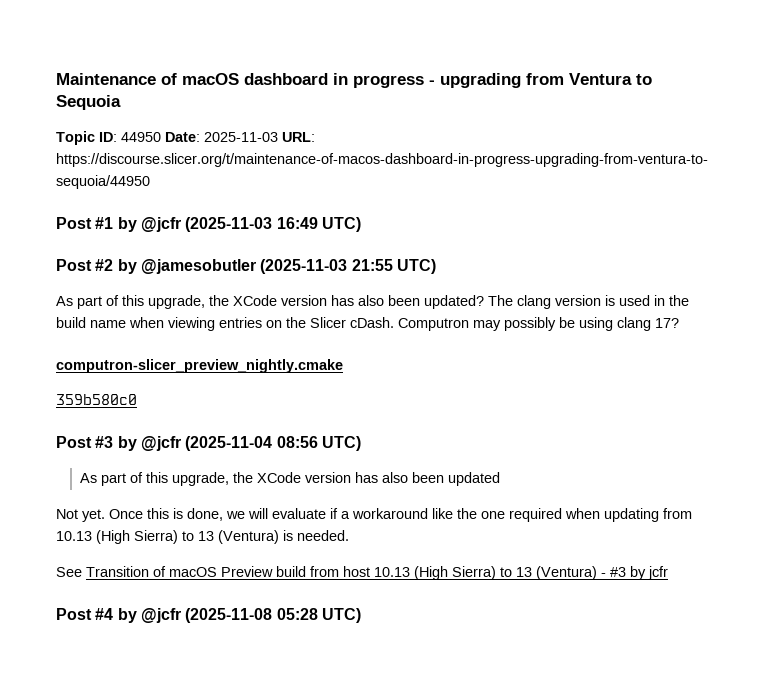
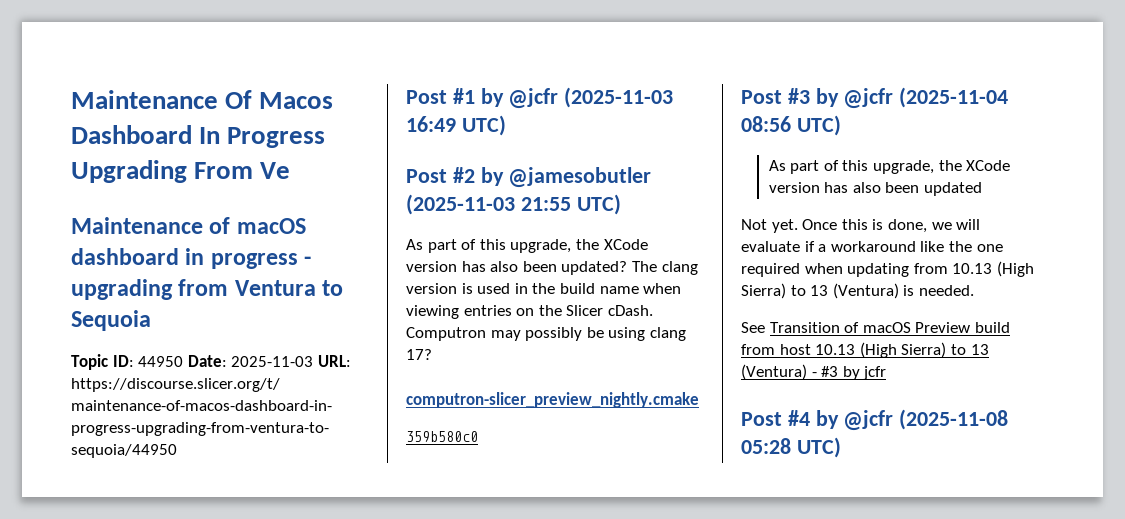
+ Maintenance Of Macos Dashboard In Progress Upgrading From Ve

